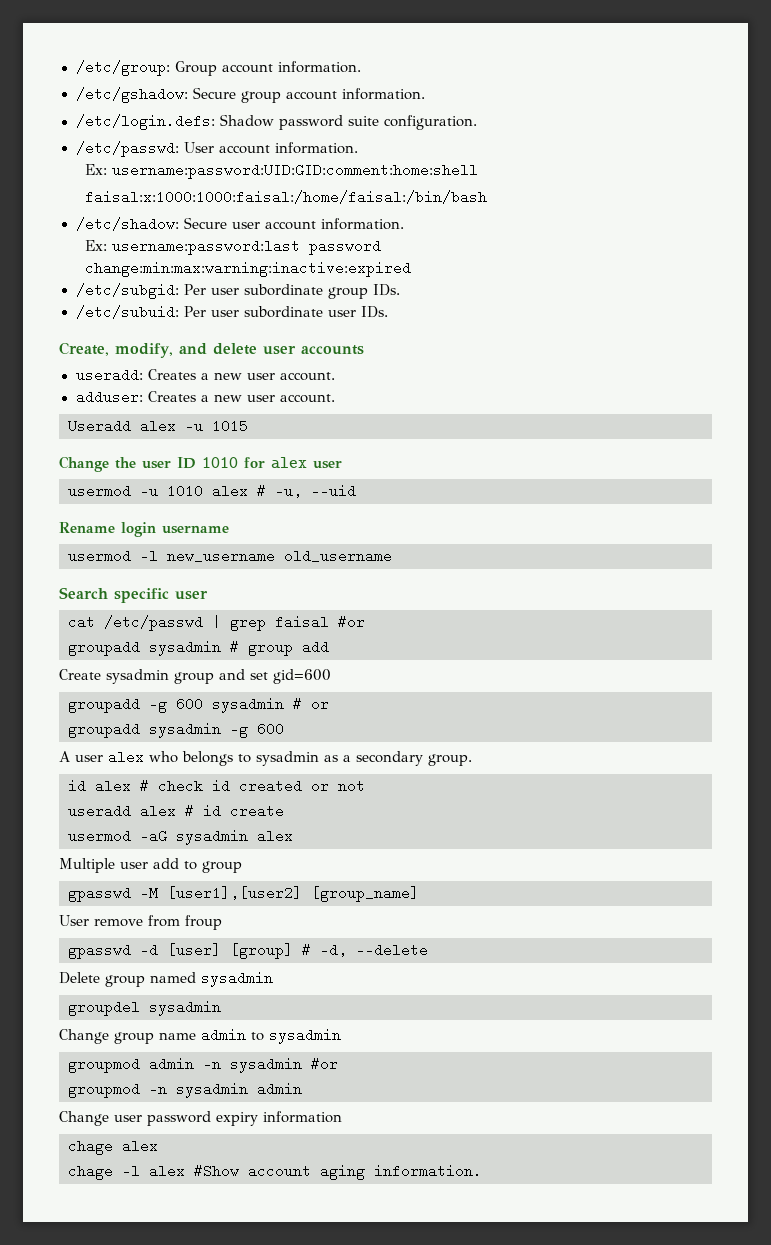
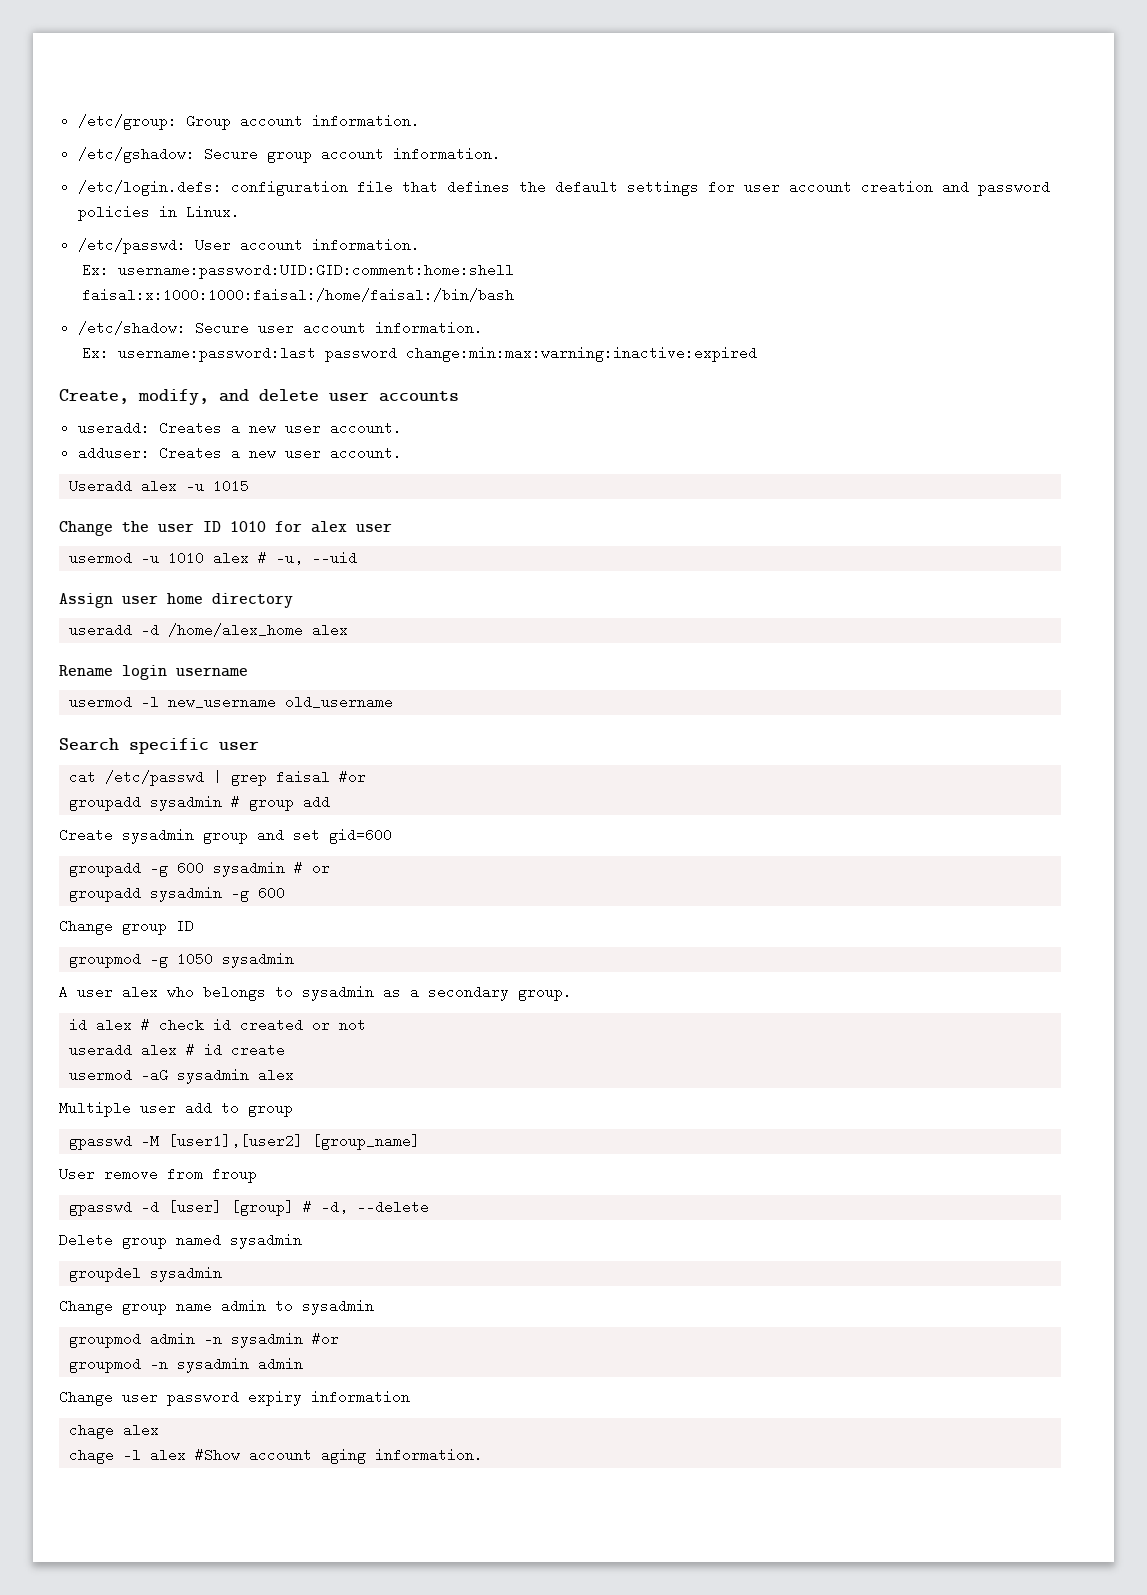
- /etc/login.defs: Shadow password suite configuration.
+ /etc/login.defs: configuration file that defines the default settings for user account creation and password policies in Linux.
- /etc/subgid: Per user subordinate group IDs.
- /etc/subuid: Per user subordinate user IDs.
+ Assign user home directory
+ useradd -d /home/alex_home alex
+ Change group ID
+ groupmod -g 1050 sysadmin

